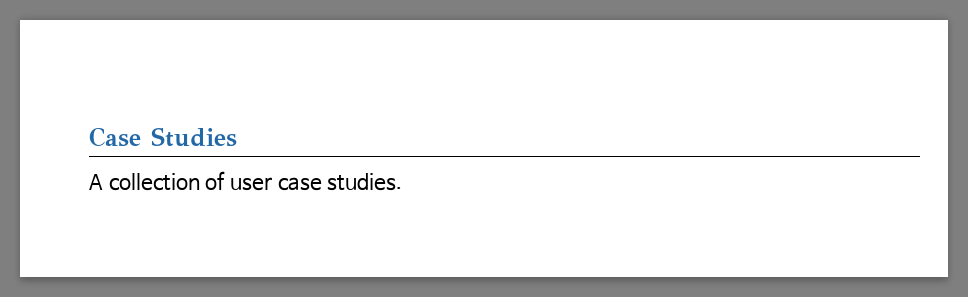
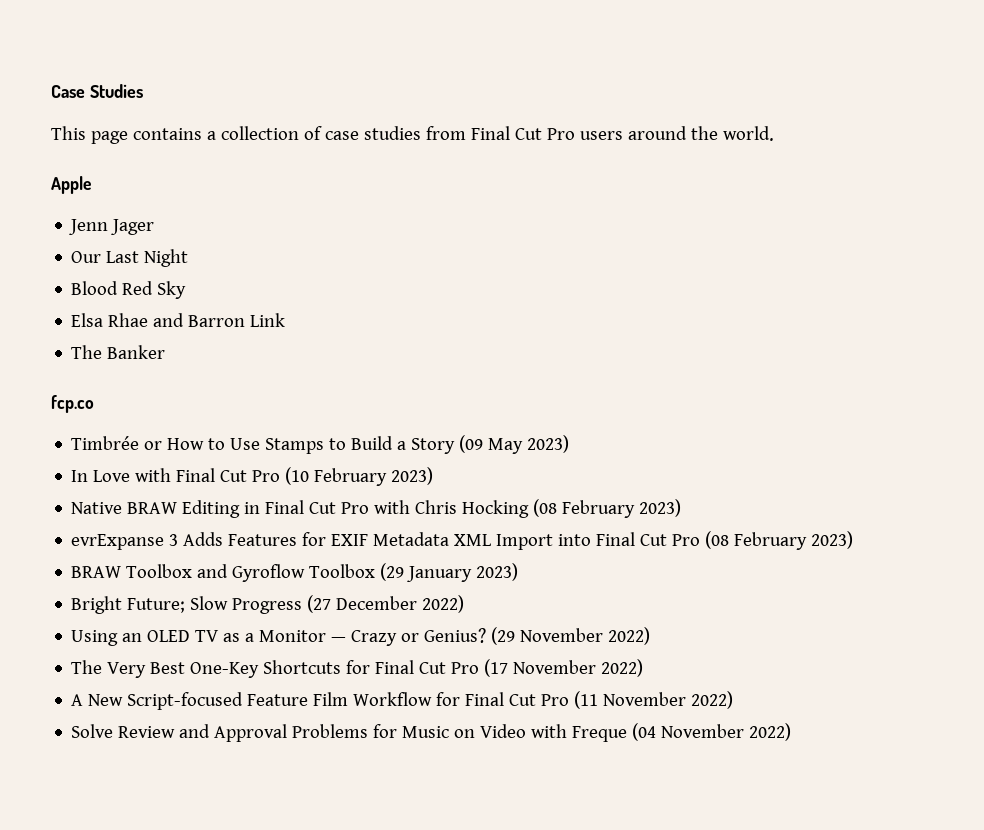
- A collection of user case studies.
+ This page contains a collection of case studies from Final Cut Pro users around the world.
+ Apple
+ Jenn Jager
+ Our Last Night
+ Blood Red Sky
+ Elsa Rhae and Barron Link
+ The Banker
+ fcp.co
+ Timbrée or How to Use Stamps to Build a Story (09 May 2023)
+ In Love with Final Cut Pro (10 February 2023)
+ Native BRAW Editing in Final Cut Pro with Chris Hocking (08 February 2023)
+ evrExpanse 3 Adds Features for EXIF Metadata XML Import into Final Cut Pro (08 February 2023)
+ BRAW Toolbox and Gyroflow Toolbox (29 January 2023)
+ Bright Future; Slow Progress (27 December 2022)
+ Using an OLED TV as a Monitor — Crazy or Genius? (29 November 2022)
+ The Very Best One-Key Shortcuts for Final Cut Pro (17 November 2022)
+ A New Script-focused Feature Film Workflow for Final Cut Pro (11 November 2022)
+ Solve Review and Approval Problems for Music on Video with Freque (04 November 2022)

